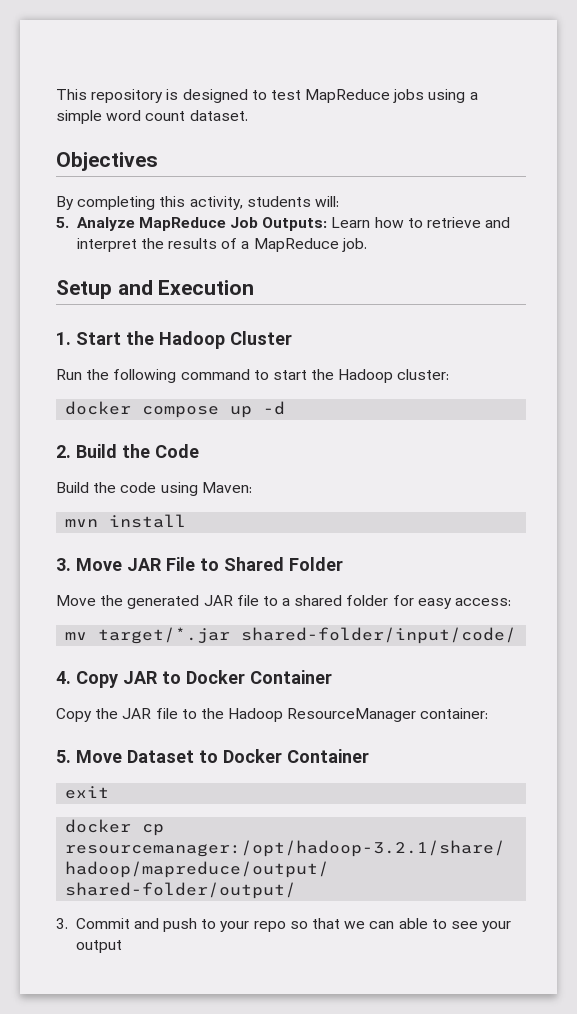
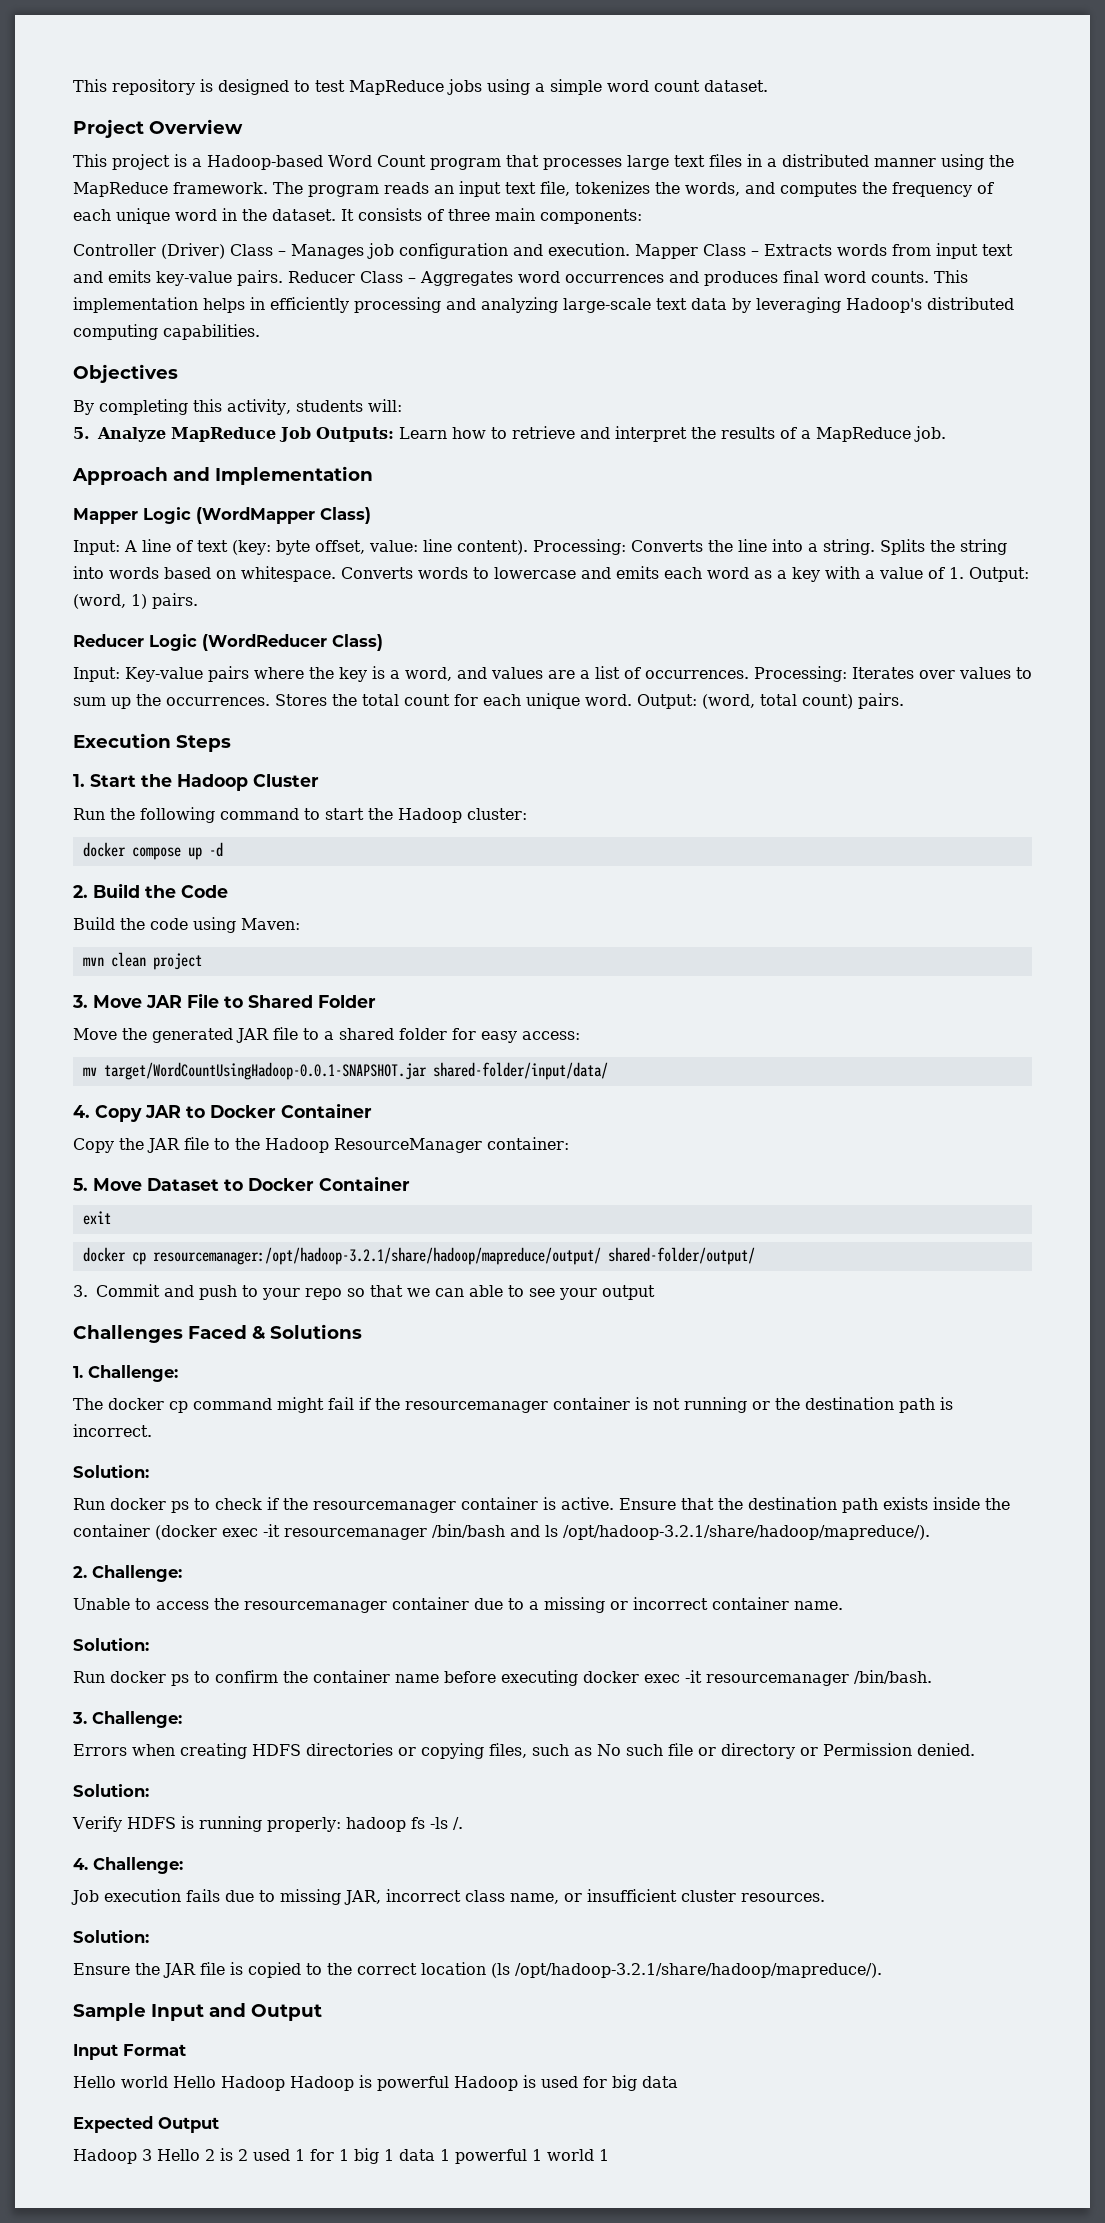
+ Project Overview
+ This project is a Hadoop-based Word Count program that processes large text files in a distributed manner using the MapReduce framework. The program reads an input text file, tokenizes the words, and computes the frequency of each unique word in the dataset. It consists of three main components:
+ Controller (Driver) Class – Manages job configuration and execution. Mapper Class – Extracts words from input text and emits key-value pairs. Reducer Class – Aggregates word occurrences and produces final word counts. This implementation helps in efficiently processing and analyzing large-scale text data by leveraging Hadoop's distributed computing capabilities.
- Setup and Execution
+ Approach and Implementation
+ Mapper Logic (WordMapper Class)
+ Input: A line of text (key: byte offset, value: line content). Processing: Converts the line into a string. Splits the string into words based on whitespace. Converts words to lowercase and emits each word as a key with a value of 1. Output: (word, 1) pairs.
+ Reducer Logic (WordReducer Class)
+ Input: Key-value pairs where the key is a word, and values are a list of occurrences. Processing: Iterates over values to sum up the occurrences. Stores the total count for each unique word. Output: (word, total count) pairs.
+ Execution Steps
- mvn install
+ mvn clean project
- mv target/*.jar shared-folder/input/code/
+ mv target/WordCountUsingHadoop-0.0.1-SNAPSHOT.jar shared-folder/input/data/
+ Challenges Faced & Solutions
+ 1. Challenge:
+ The docker cp command might fail if the resourcemanager container is not running or the destination path is incorrect.
+ Solution:
+ Run docker ps to check if the resourcemanager container is active. Ensure that the destination path exists inside the container (docker exec -it resourcemanager /bin/bash and ls /opt/hadoop-3.2.1/share/hadoop/mapreduce/).
+ 2. Challenge:
+ Unable to access the resourcemanager container due to a missing or incorrect container name.
+ Solution:
+ Run docker ps to confirm the container name before executing docker exec -it resourcemanager /bin/bash.
+ 3. Challenge:
+ Errors when creating HDFS directories or copying files, such as No such file or directory or Permission denied.
+ Solution:
+ Verify HDFS is running properly: hadoop fs -ls /.
+ 4. Challenge:
+ Job execution fails due to missing JAR, incorrect class name, or insufficient cluster resources.
+ Solution:
+ Ensure the JAR file is copied to the correct location (ls /opt/hadoop-3.2.1/share/hadoop/mapreduce/).
+ Sample Input and Output
+ Input Format
+ Hello world Hello Hadoop Hadoop is powerful Hadoop is used for big data
+ Expected Output
+ Hadoop 3 Hello 2 is 2 used 1 for 1 big 1 data 1 powerful 1 world 1

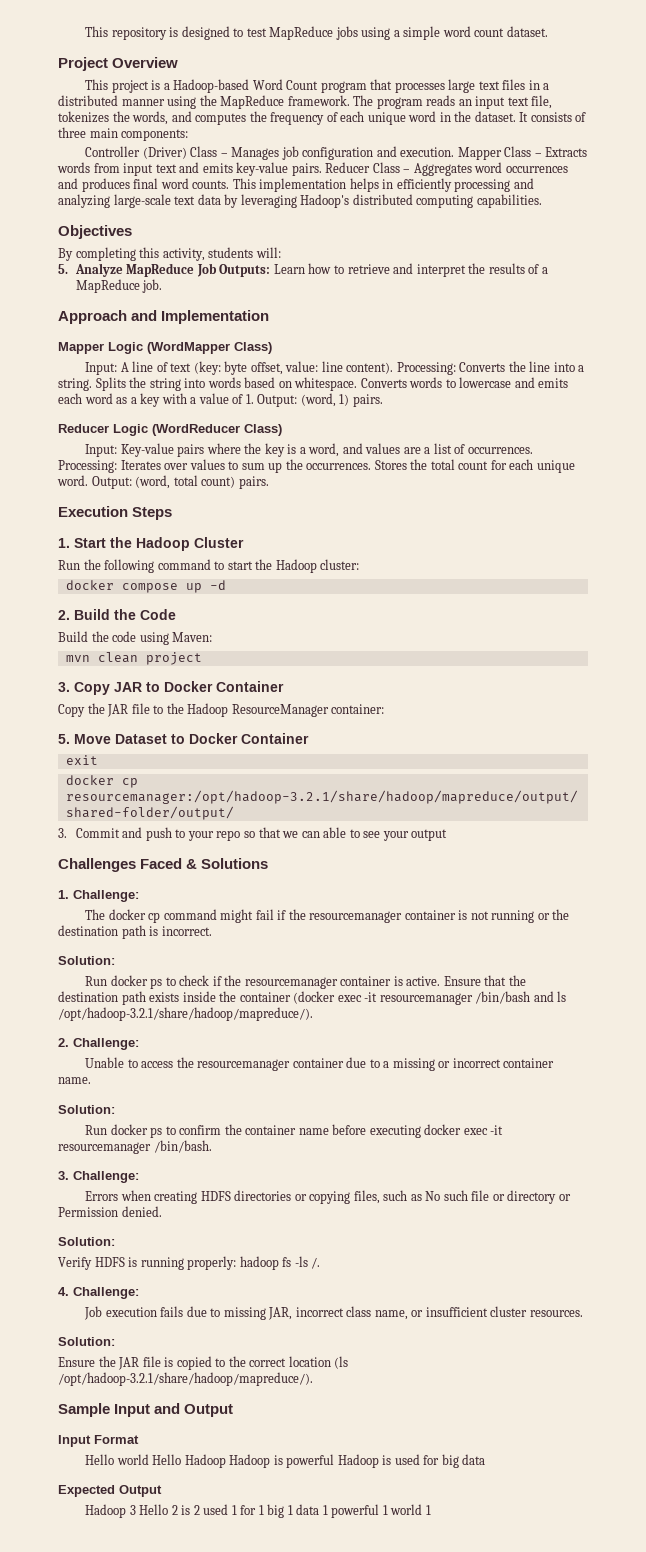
- 3. Move JAR File to Shared Folder
- Move the generated JAR file to a shared folder for easy access:
- mv target/WordCountUsingHadoop-0.0.1-SNAPSHOT.jar shared-folder/input/data/
- 4. Copy JAR to Docker Container
+ 3. Copy JAR to Docker Container

